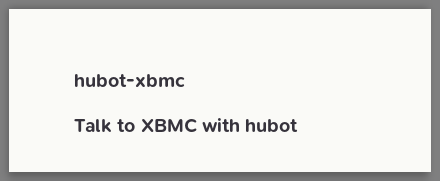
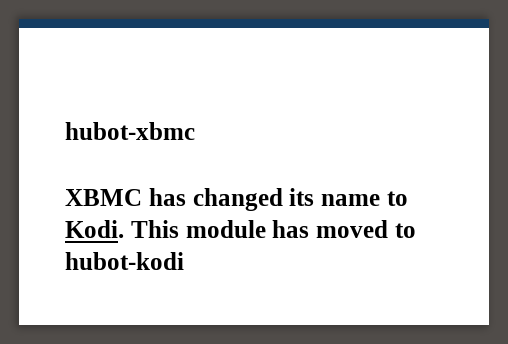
- Talk to XBMC with hubot
+ XBMC has changed its name to Kodi. This module has moved to hubot-kodi

